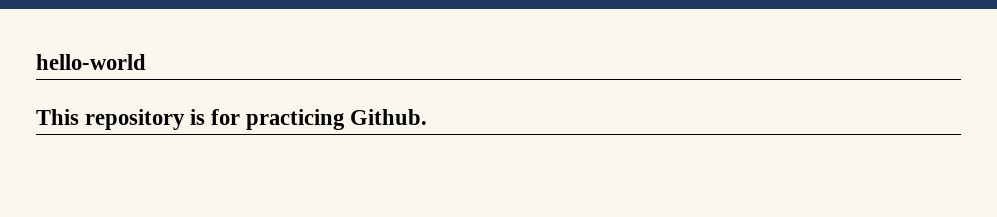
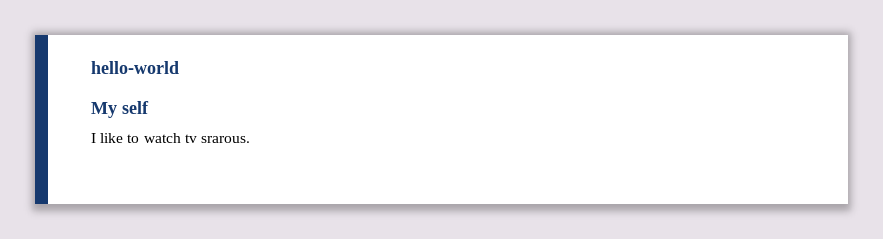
- This repository is for practicing Github.
+ My self
+ I like to watch tv srarous.

